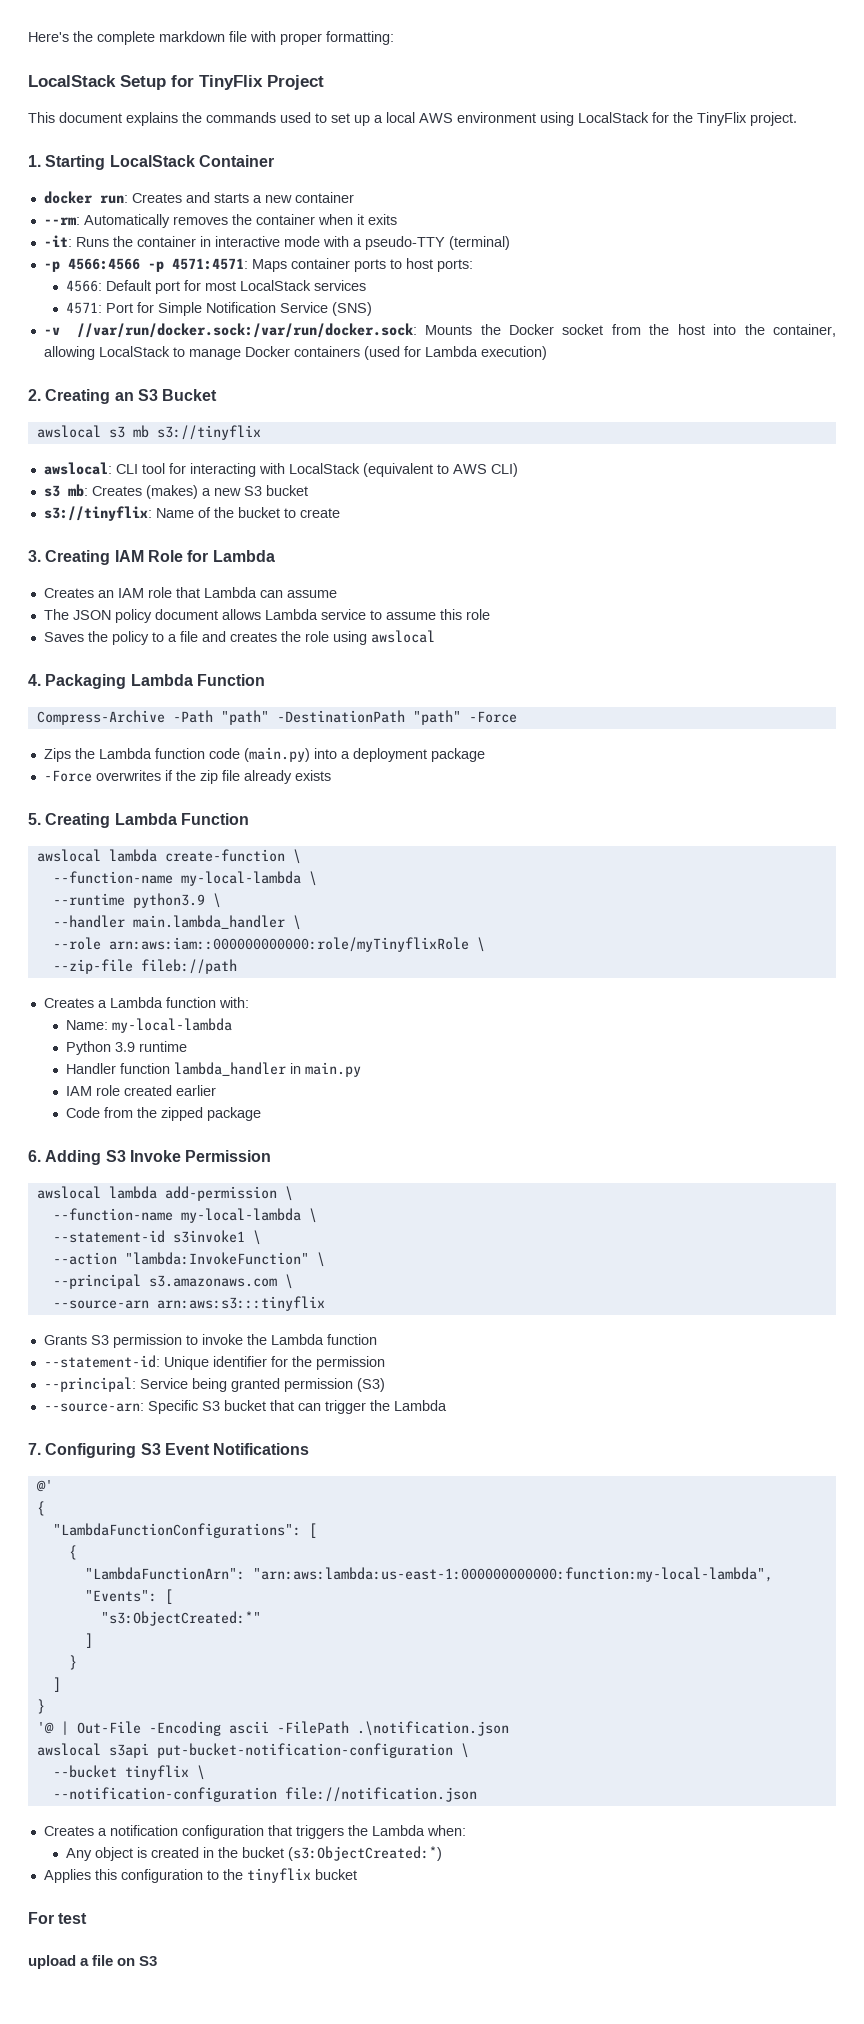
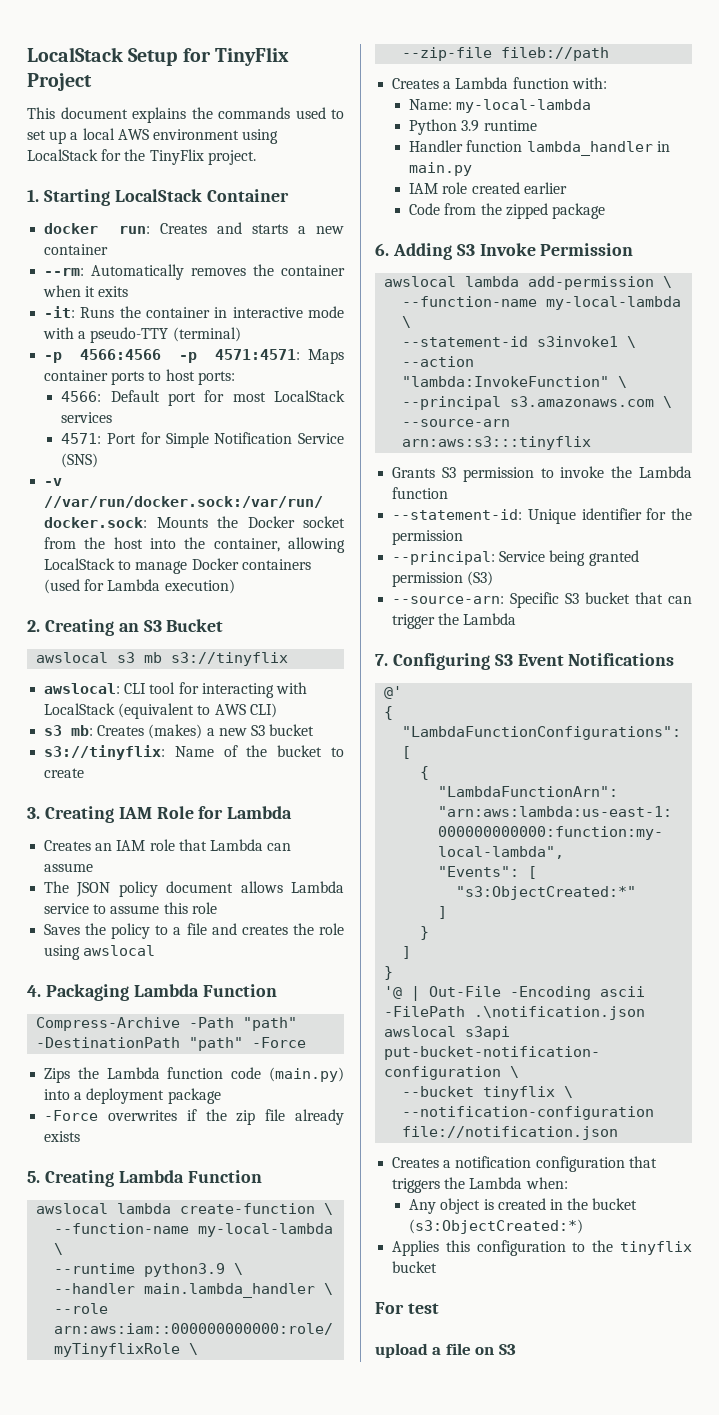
- Here's the complete markdown file with proper formatting:

